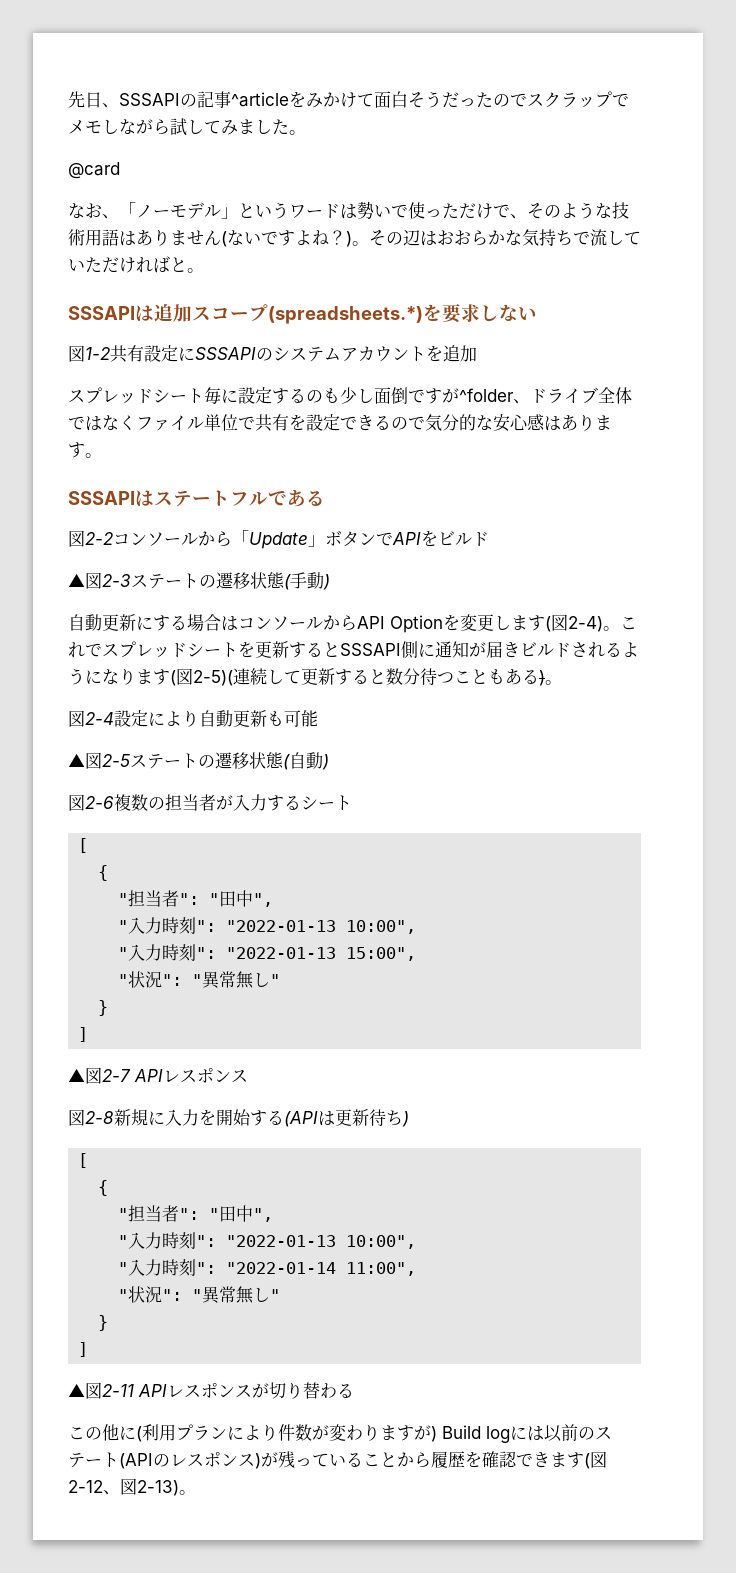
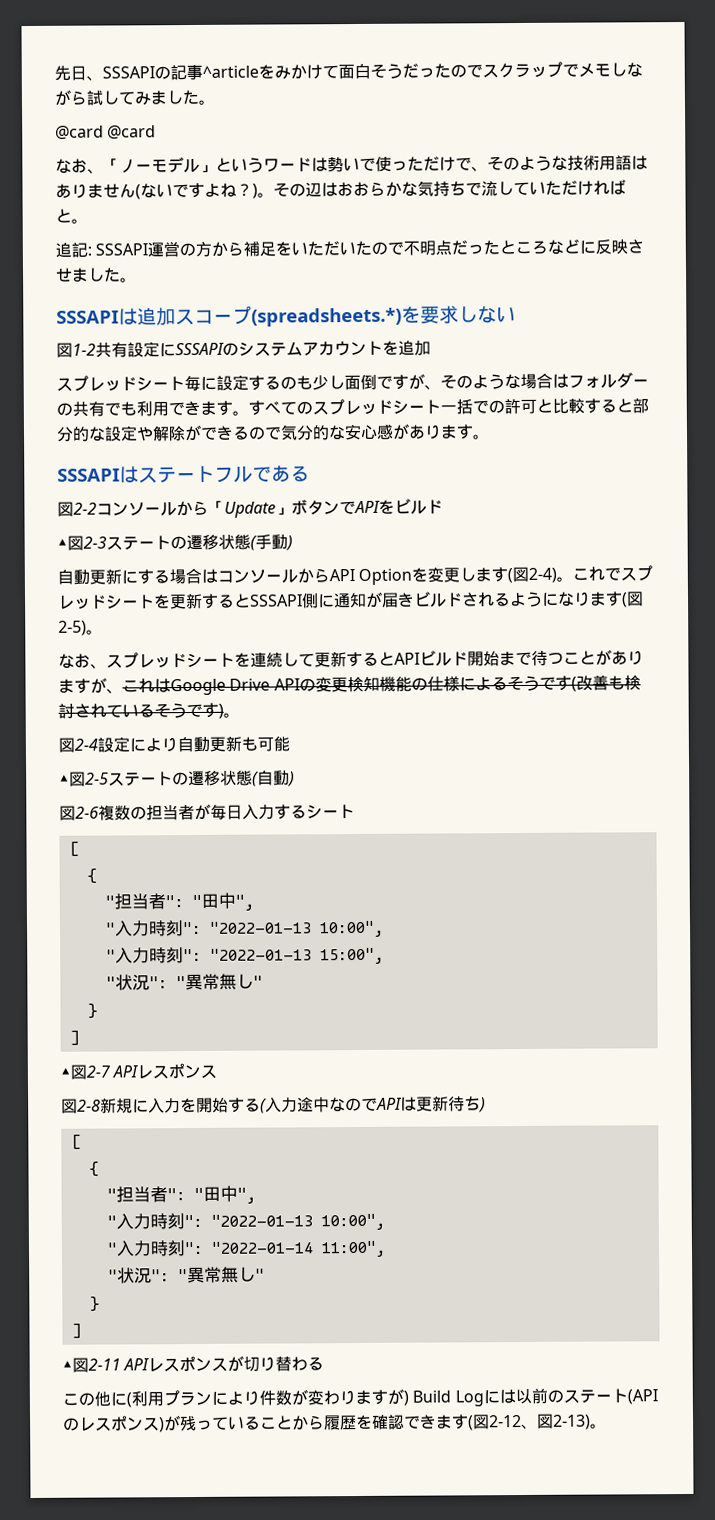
- @card
+ @card @card
+ 追記: SSSAPI運営の方から補足をいただいたので不明点だったところなどに反映させました。
- スプレッドシート毎に設定するのも少し面倒ですが^folder、ドライブ全体ではなくファイル単位で共有を設定できるので気分的な安心感はあります。
+ スプレッドシート毎に設定するのも少し面倒ですが、そのような場合はフォルダーの共有でも利用できます。すべてのスプレッドシート一括での許可と比較すると部分的な設定や解除ができるので気分的な安心感があります。
- これでスプレッドシートを更新するとSSSAPI側に通知が届きビルドされるようになります(図2-5)(連続して更新すると数分待つこともある)。
+ これでスプレッドシートを更新するとSSSAPI側に通知が届きビルドされるようになります(図2-5)。
+ なお、スプレッドシートを連続して更新するとAPIビルド開始まで待つことがありますが、これはGoogle Drive APIの変更検知機能の仕様によるそうです(改善も検討されているそうです)。
- 図2-6複数の担当者が入力するシート
+ 図2-6複数の担当者が毎日入力するシート
- 図2-8新規に入力を開始する(APIは更新待ち)
+ 図2-8新規に入力を開始する(入力途中なのでAPIは更新待ち)
- この他に(利用プランにより件数が変わりますが) Build logには以前のステート(APIのレスポンス)が残っていることから履歴を確認できます(図2-12、図2-13)。
+ この他に(利用プランにより件数が変わりますが) Build Logには以前のステート(APIのレスポンス)が残っていることから履歴を確認できます(図2-12、図2-13)。

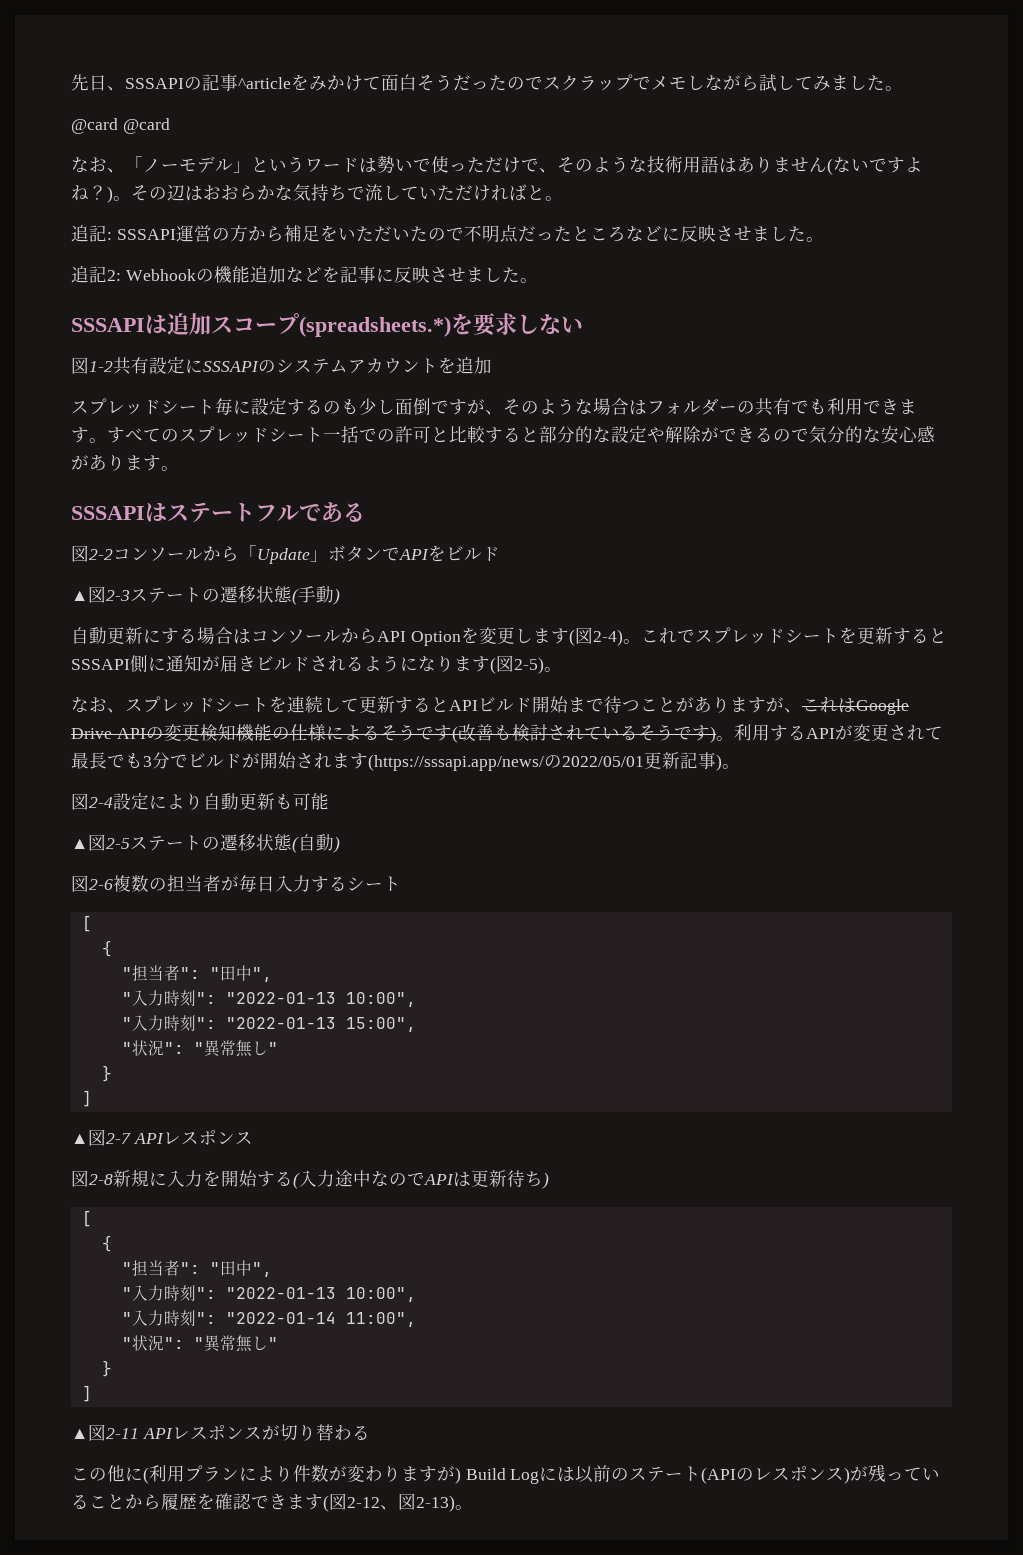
+ 追記2: Webhookの機能追加などを記事に反映させました。
+ 利用するAPIが変更されて最長でも3分でビルドが開始されます(https://sssapi.app/news/の2022/05/01更新記事)。

